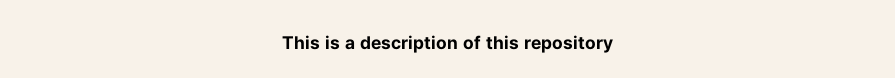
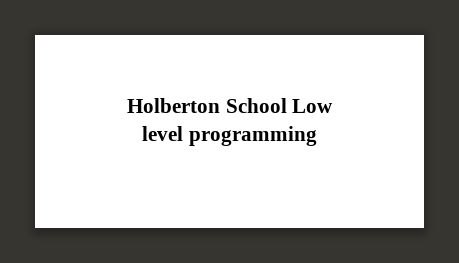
- This is a description of this repository
+ Holberton School Low level programming

